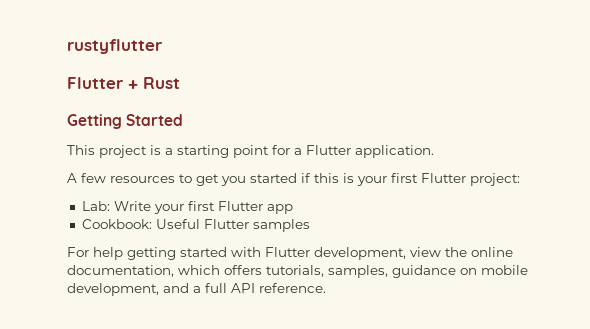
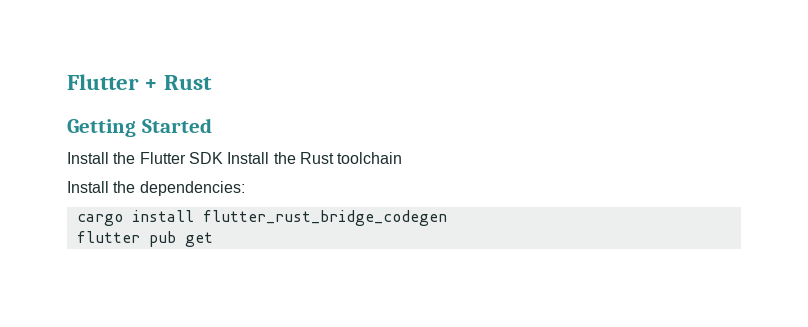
- rustyflutter
- This project is a starting point for a Flutter application.
- A few resources to get you started if this is your first Flutter project:
- Lab: Write your first Flutter app
- Cookbook: Useful Flutter samples
- For help getting started with Flutter development, view the online documentation, which offers tutorials, samples, guidance on mobile development, and a full API reference.
+ Install the Flutter SDK Install the Rust toolchain
+ Install the dependencies:
+ cargo install flutter_rust_bridge_codegen
+ flutter pub get

